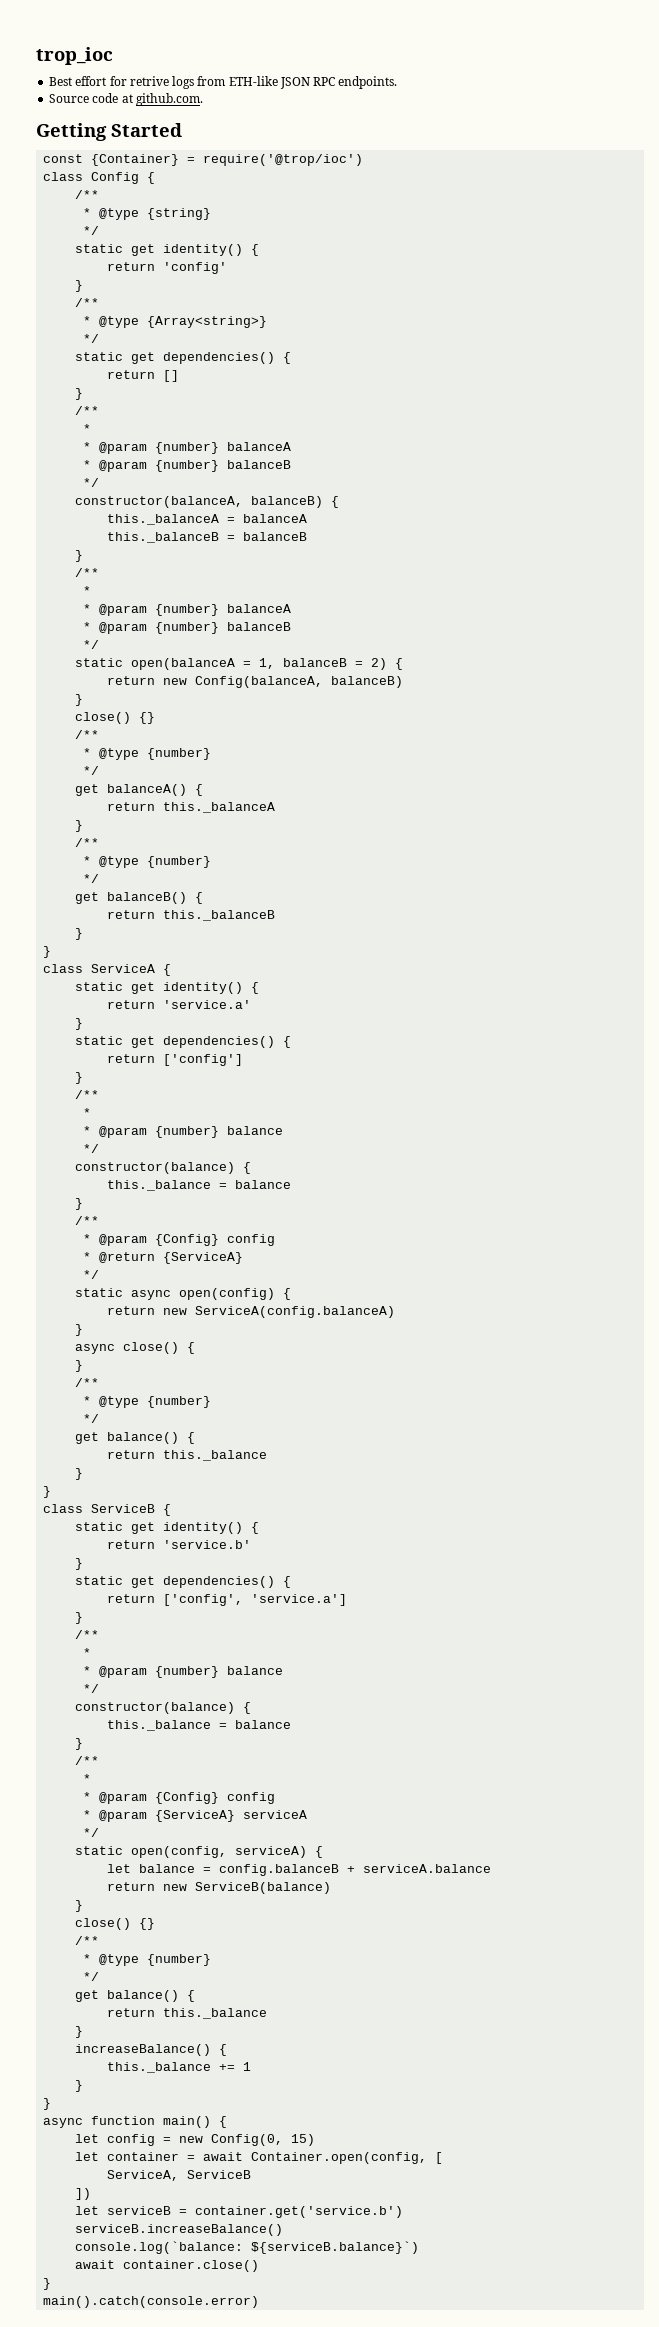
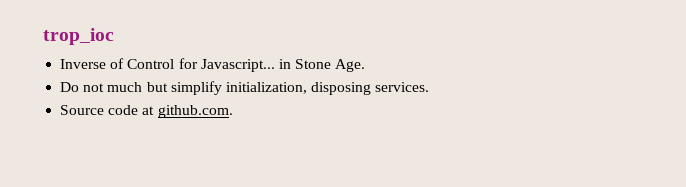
- Best effort for retrive logs from ETH-like JSON RPC endpoints.
+ Inverse of Control for Javascript... in Stone Age.
+ Do not much but simplify initialization, disposing services.
  Source code at github.com.
- Getting Started
- const {Container} = require('@trop/ioc')
- class Config {
- /**
- * @type {string}
- */
- static get identity() {
- return 'config'
- }
- /**
- * @type {Array<string>}
- */
- static get dependencies() {
- return []
- }
- /**
- *
- * @param {number} balanceA
- * @param {number} balanceB
- */
- constructor(balanceA, balanceB) {
- this._balanceA = balanceA
- this._balanceB = balanceB
- }
- /**
- *
- * @param {number} balanceA
- * @param {number} balanceB
- */
- static open(balanceA = 1, balanceB = 2) {
- return new Config(balanceA, balanceB)
- }
- close() {}
- /**
- * @type {number}
- */
- get balanceA() {
- return this._balanceA
- }
- /**
- * @type {number}
- */
- get balanceB() {
- return this._balanceB
- }
- }
- class ServiceA {
- static get identity() {
- return 'service.a'
- }
- static get dependencies() {
- return ['config']
- }
- /**
- *
- * @param {number} balance
- */
- constructor(balance) {
- this._balance = balance
- }
- /**
- * @param {Config} config
- * @return {ServiceA}
- */
- static async open(config) {
- return new ServiceA(config.balanceA)
- }
- async close() {
- }
- /**
- * @type {number}
- */
- get balance() {
- return this._balance
- }
- }
- class ServiceB {
- static get identity() {
- return 'service.b'
- }
- static get dependencies() {
- return ['config', 'service.a']
- }
- /**
- *
- * @param {number} balance
- */
- constructor(balance) {
- this._balance = balance
- }
- /**
- *
- * @param {Config} config
- * @param {ServiceA} serviceA
- */
- static open(config, serviceA) {
- let balance = config.balanceB + serviceA.balance
- return new ServiceB(balance)
- }
- close() {}
- /**
- * @type {number}
- */
- get balance() {
- return this._balance
- }
- increaseBalance() {
- this._balance += 1
- }
- }
- async function main() {
- let config = new Config(0, 15)
- let container = await Container.open(config, [
- ServiceA, ServiceB
- ])
- let serviceB = container.get('service.b')
- serviceB.increaseBalance()
- console.log(`balance: ${serviceB.balance}`)
- await container.close()
- }
- main().catch(console.error)

